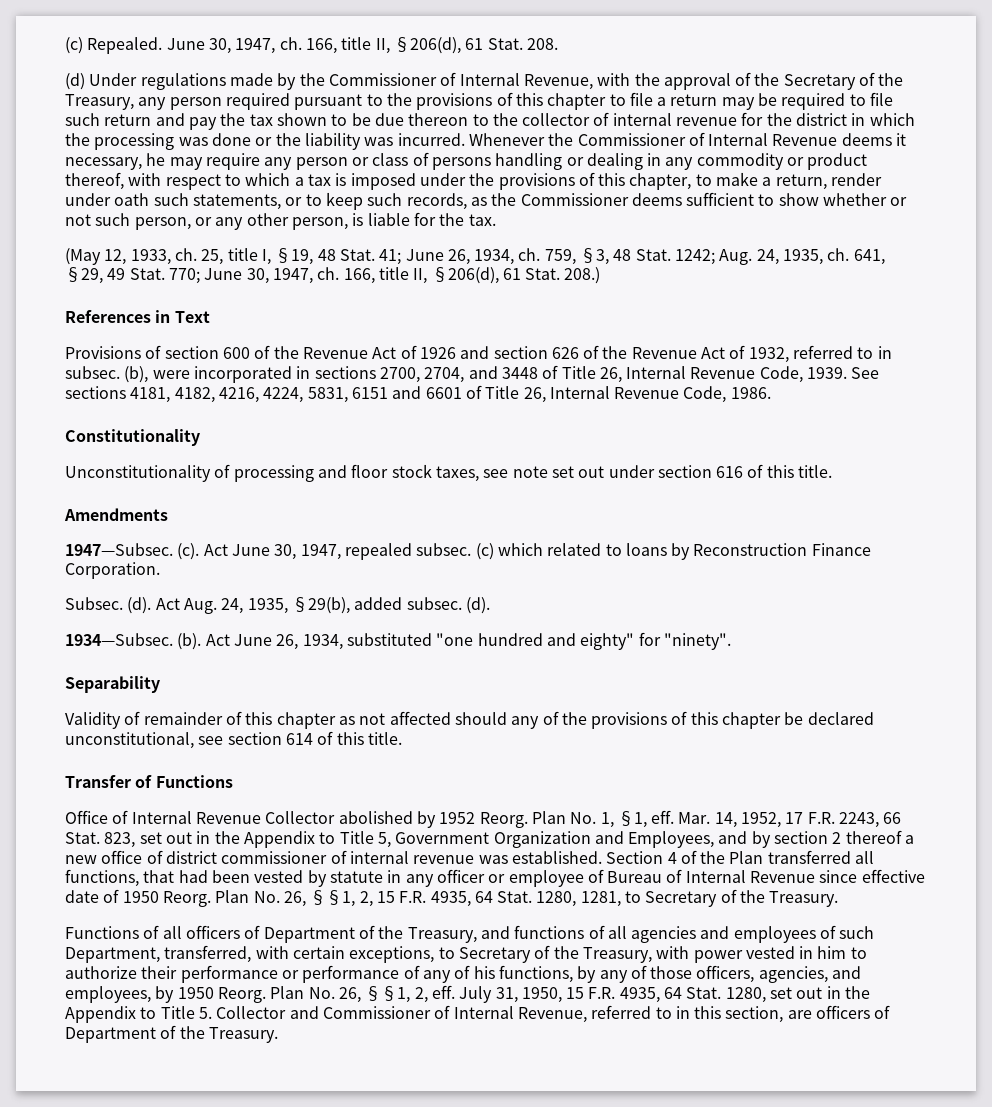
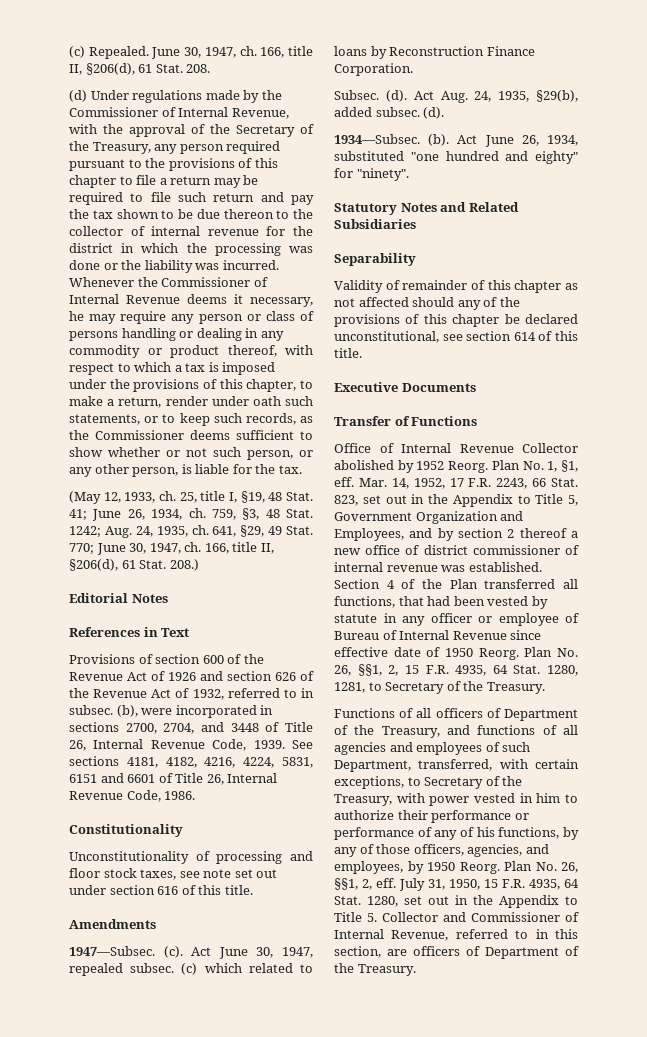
+ Editorial Notes
+ Statutory Notes and Related Subsidiaries
+ Executive Documents

